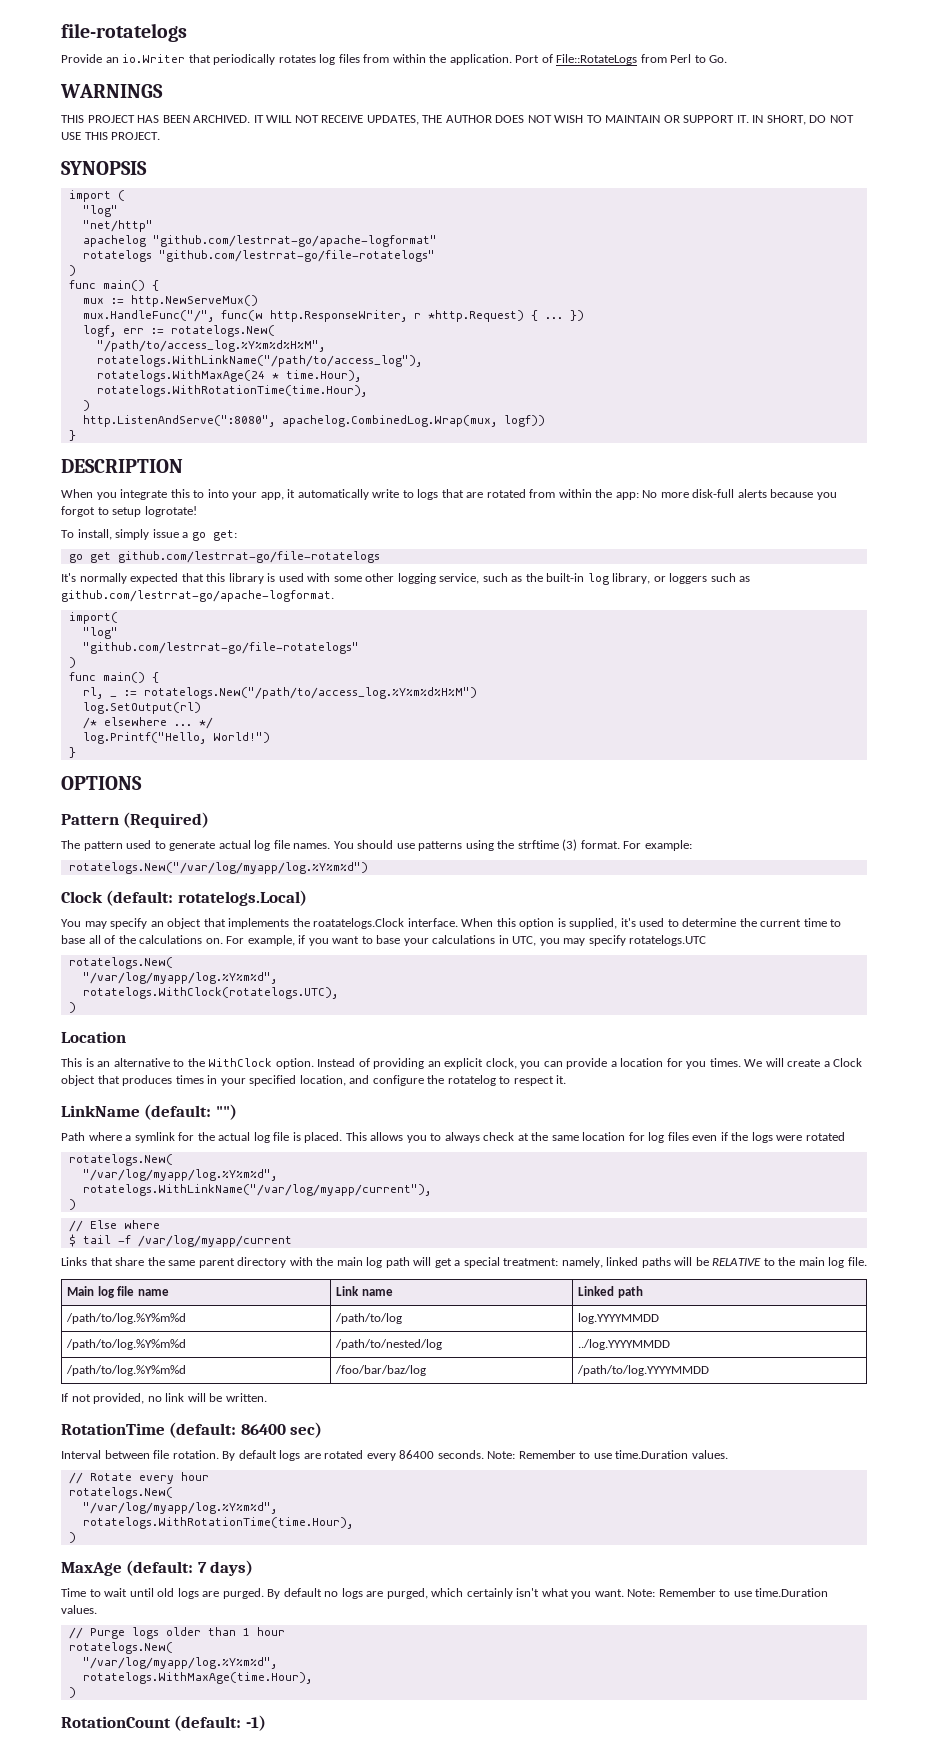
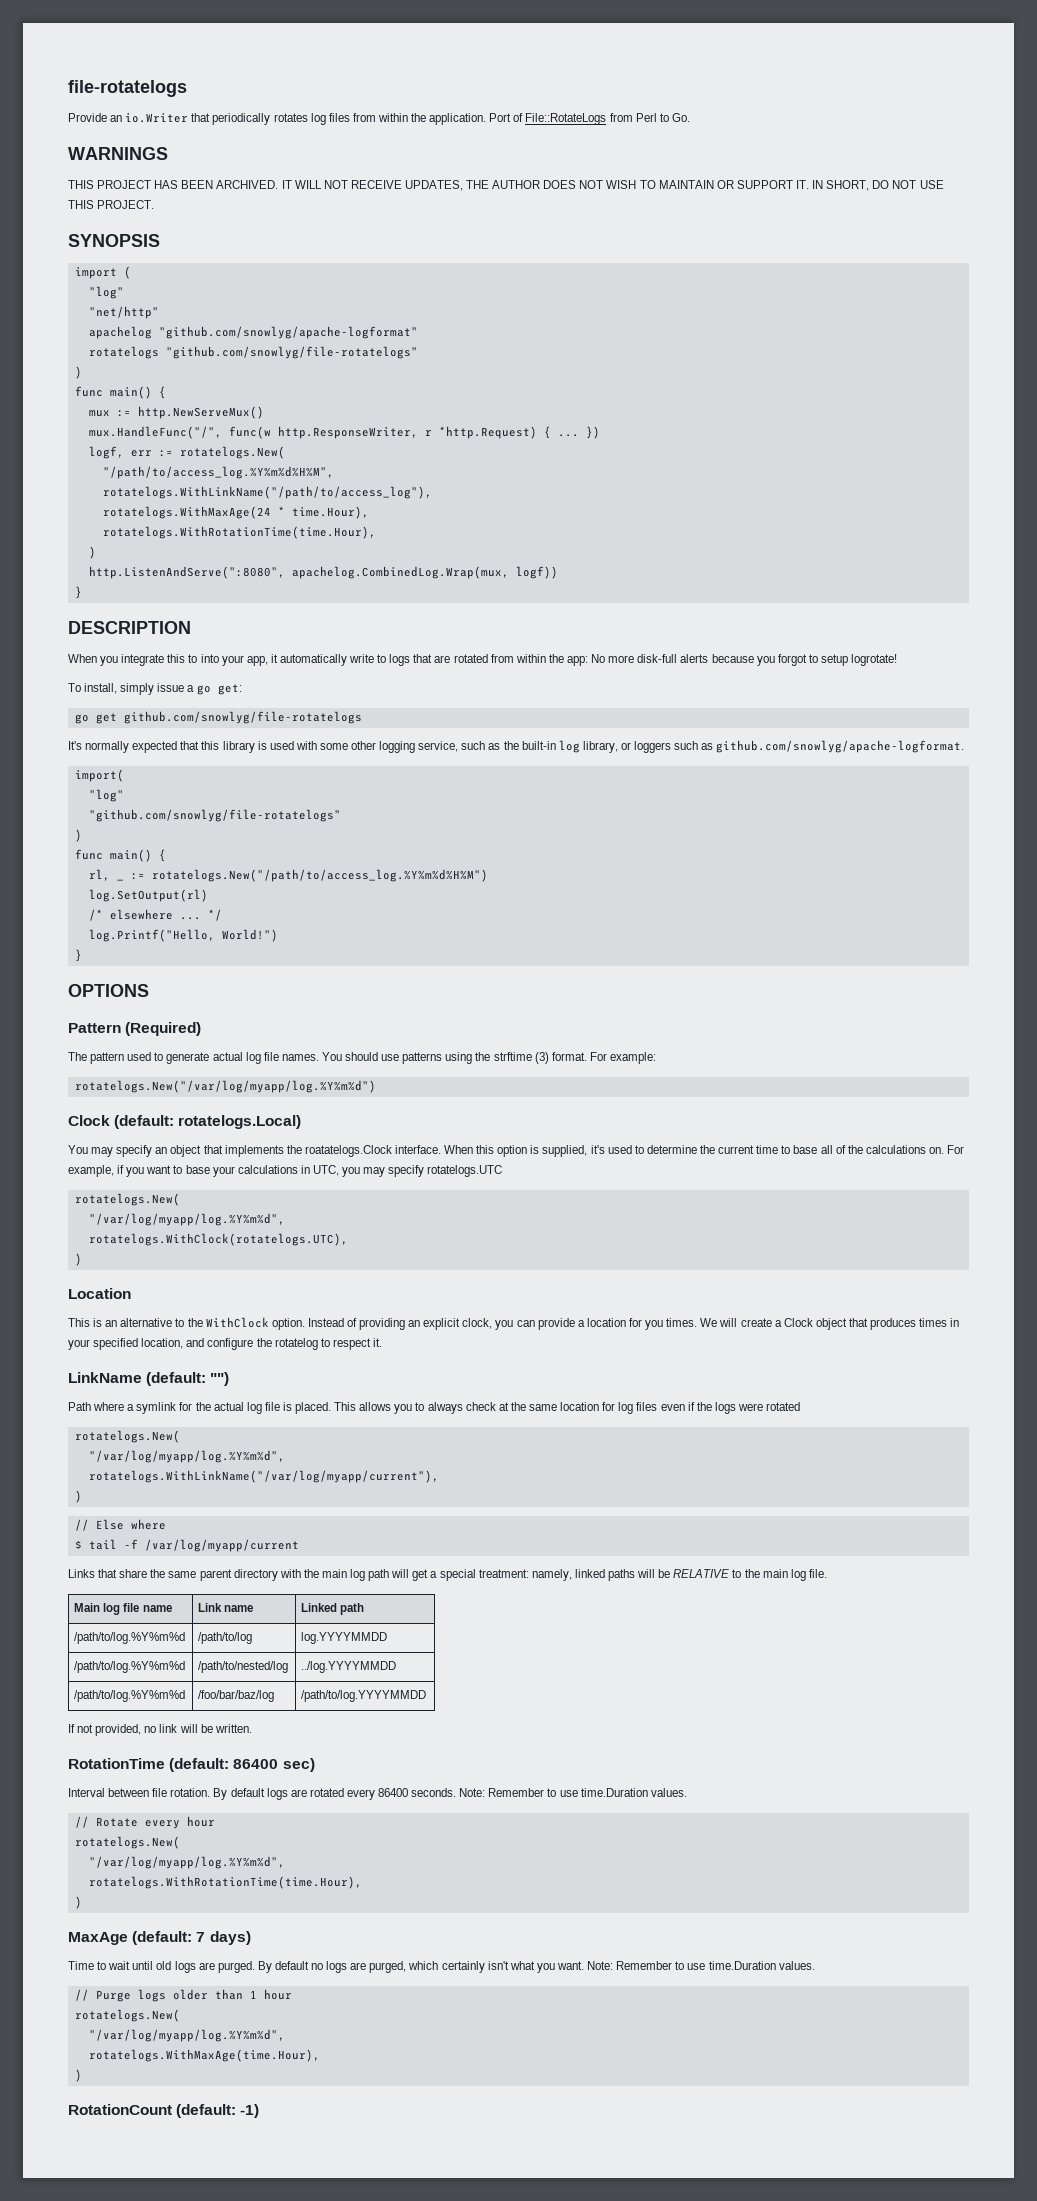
- apachelog "github.com/lestrrat-go/apache-logformat"
+ apachelog "github.com/snowlyg/apache-logformat"
- rotatelogs "github.com/lestrrat-go/file-rotatelogs"
+ rotatelogs "github.com/snowlyg/file-rotatelogs"
- go get github.com/lestrrat-go/file-rotatelogs
+ go get github.com/snowlyg/file-rotatelogs
- It's normally expected that this library is used with some other logging service, such as the built-in log library, or loggers such as github.com/lestrrat-go/apache-logformat.
+ It's normally expected that this library is used with some other logging service, such as the built-in log library, or loggers such as github.com/snowlyg/apache-logformat.
  import(
  "log"
- "github.com/lestrrat-go/file-rotatelogs"
+ "github.com/snowlyg/file-rotatelogs"

